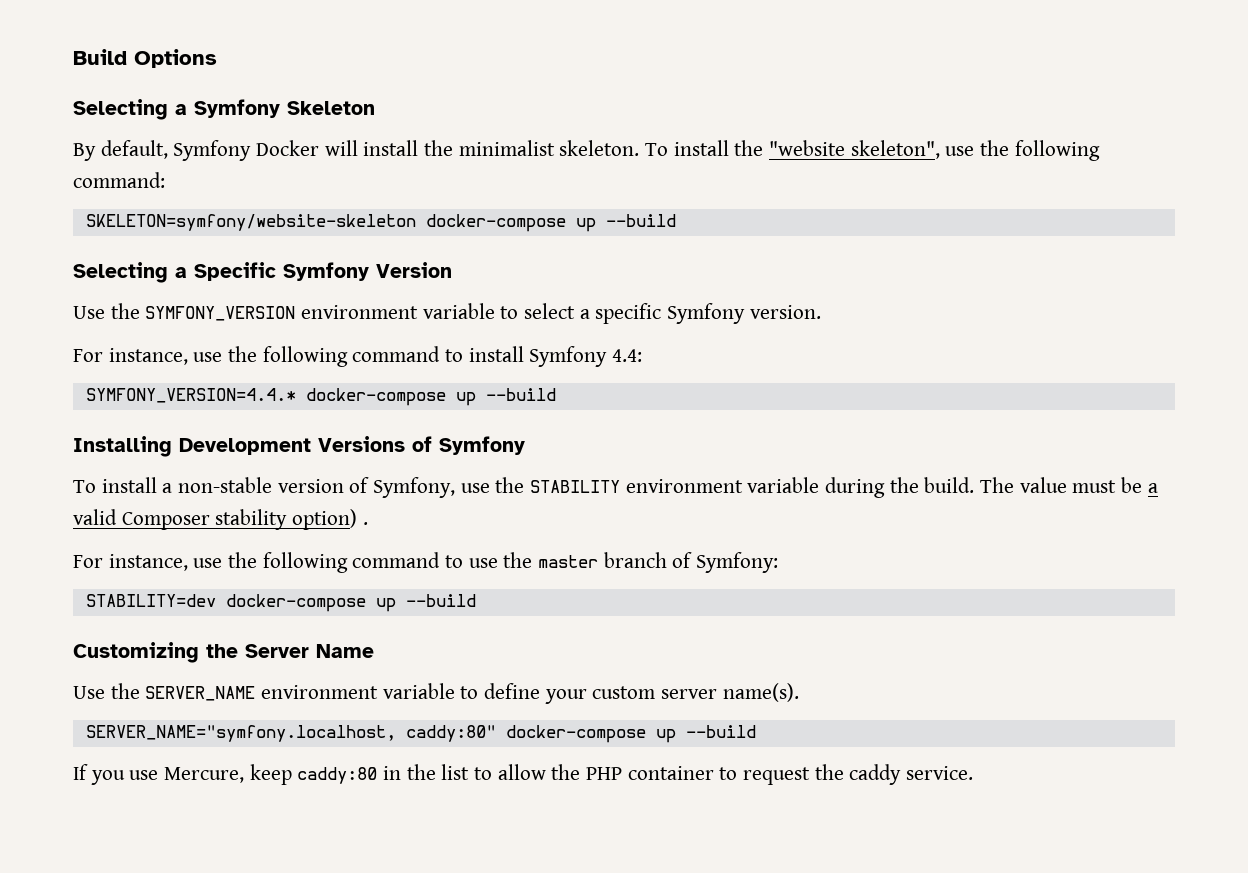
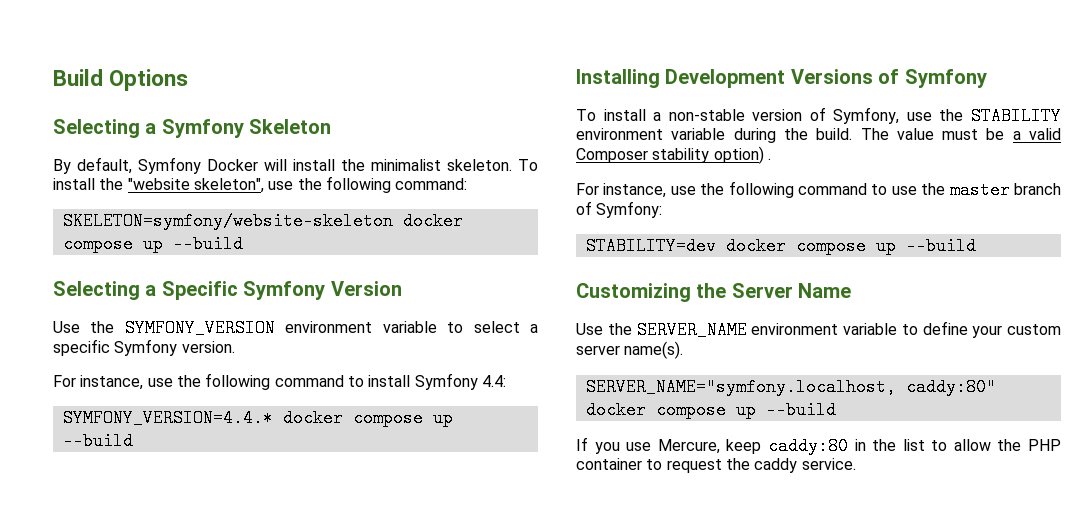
- SKELETON=symfony/website-skeleton docker-compose up --build
+ SKELETON=symfony/website-skeleton docker compose up --build
- SYMFONY_VERSION=4.4.* docker-compose up --build
+ SYMFONY_VERSION=4.4.* docker compose up --build
- STABILITY=dev docker-compose up --build
+ STABILITY=dev docker compose up --build
- SERVER_NAME="symfony.localhost, caddy:80" docker-compose up --build
+ SERVER_NAME="symfony.localhost, caddy:80" docker compose up --build

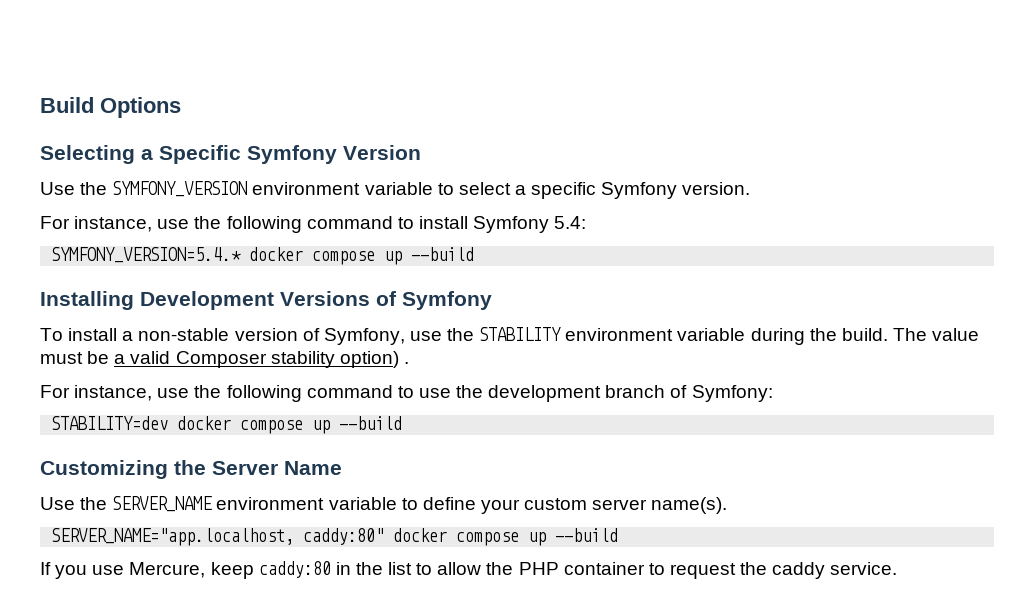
- Selecting a Symfony Skeleton
- By default, Symfony Docker will install the minimalist skeleton. To install the "website skeleton", use the following command:
- SKELETON=symfony/website-skeleton docker compose up --build
- For instance, use the following command to install Symfony 4.4:
- SYMFONY_VERSION=4.4.* docker compose up --build
+ For instance, use the following command to install Symfony 5.4:
+ SYMFONY_VERSION=5.4.* docker compose up --build
- For instance, use the following command to use the master branch of Symfony:
+ For instance, use the following command to use the development branch of Symfony:
- SERVER_NAME="symfony.localhost, caddy:80" docker compose up --build
+ SERVER_NAME="app.localhost, caddy:80" docker compose up --build

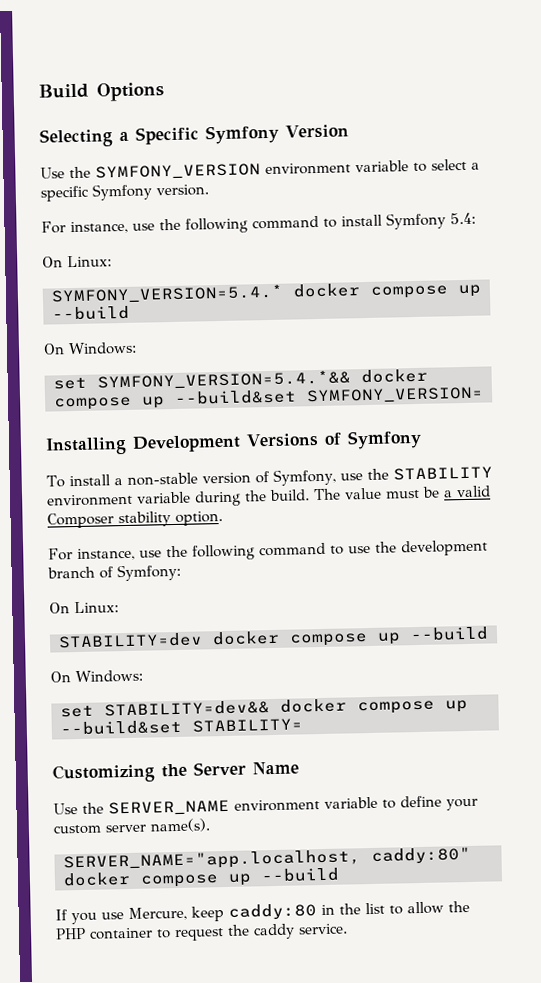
  For instance, use the following command to install Symfony 5.4:
+ On Linux:
  SYMFONY_VERSION=5.4.* docker compose up --build
+ On Windows:
+ set SYMFONY_VERSION=5.4.*&& docker compose up --build&set SYMFONY_VERSION=
- The value must be a valid Composer stability option) .
+ The value must be a valid Composer stability option.
  For instance, use the following command to use the development branch of Symfony:
+ On Linux:
  STABILITY=dev docker compose up --build
+ On Windows:
+ set STABILITY=dev&& docker compose up --build&set STABILITY=

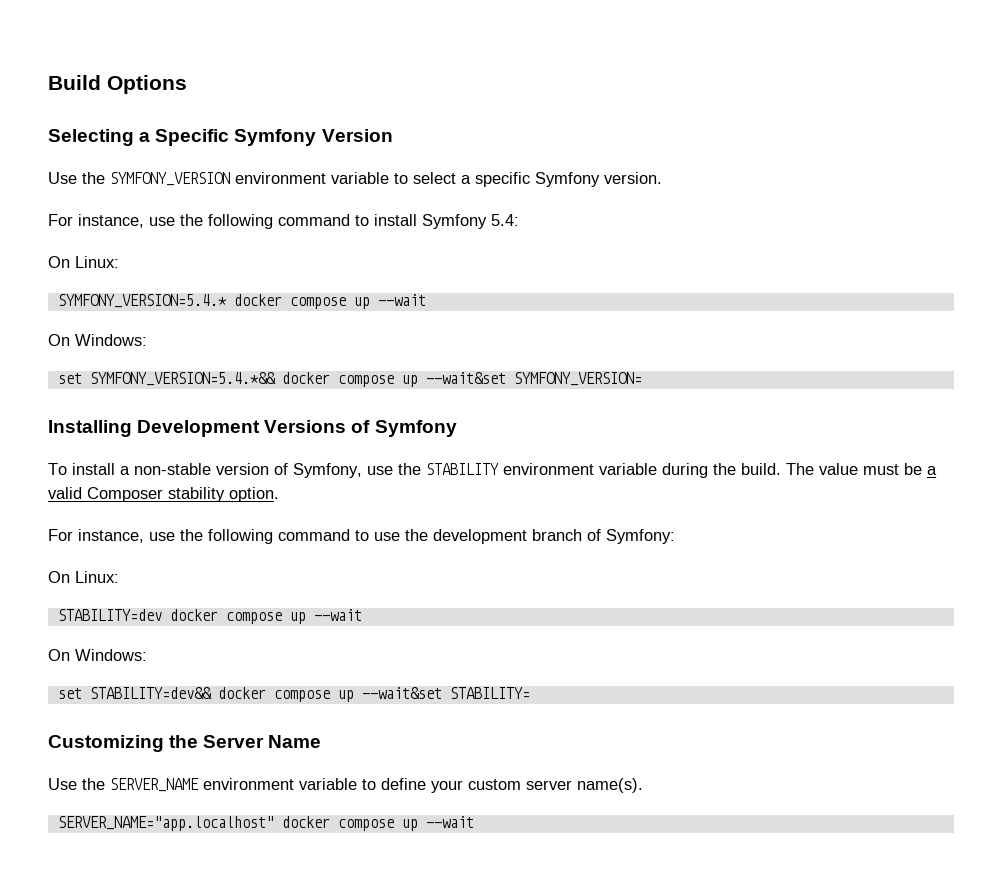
- SYMFONY_VERSION=5.4.* docker compose up --build
+ SYMFONY_VERSION=5.4.* docker compose up --wait
- set SYMFONY_VERSION=5.4.*&& docker compose up --build&set SYMFONY_VERSION=
+ set SYMFONY_VERSION=5.4.*&& docker compose up --wait&set SYMFONY_VERSION=
- STABILITY=dev docker compose up --build
+ STABILITY=dev docker compose up --wait
- set STABILITY=dev&& docker compose up --build&set STABILITY=
+ set STABILITY=dev&& docker compose up --wait&set STABILITY=
- SERVER_NAME="app.localhost, caddy:80" docker compose up --build
- If you use Mercure, keep caddy:80 in the list to allow the PHP container to request the caddy service.
+ SERVER_NAME="app.localhost" docker compose up --wait

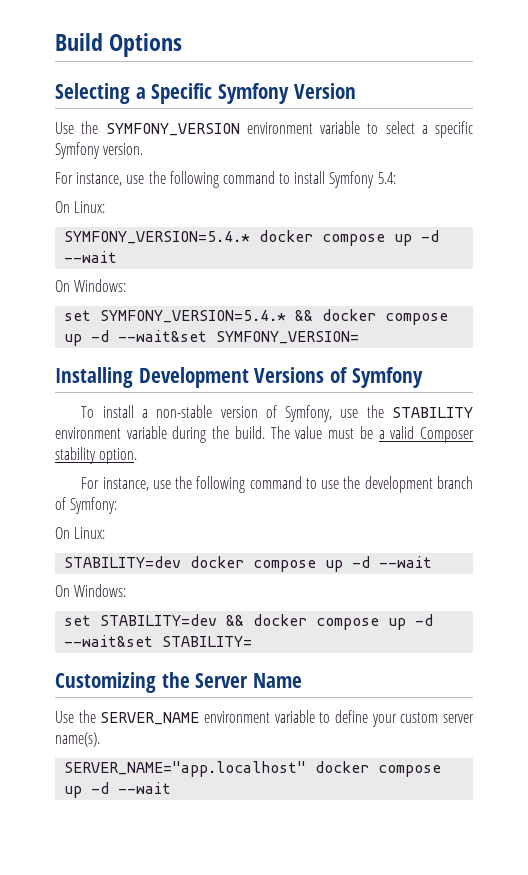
- SYMFONY_VERSION=5.4.* docker compose up --wait
+ SYMFONY_VERSION=5.4.* docker compose up -d --wait
  On Windows:
- set SYMFONY_VERSION=5.4.*&& docker compose up --wait&set SYMFONY_VERSION=
+ set SYMFONY_VERSION=5.4.* && docker compose up -d --wait&set SYMFONY_VERSION=
- STABILITY=dev docker compose up --wait
+ STABILITY=dev docker compose up -d --wait
  On Windows:
- set STABILITY=dev&& docker compose up --wait&set STABILITY=
+ set STABILITY=dev && docker compose up -d --wait&set STABILITY=
- SERVER_NAME="app.localhost" docker compose up --wait
+ SERVER_NAME="app.localhost" docker compose up -d --wait

